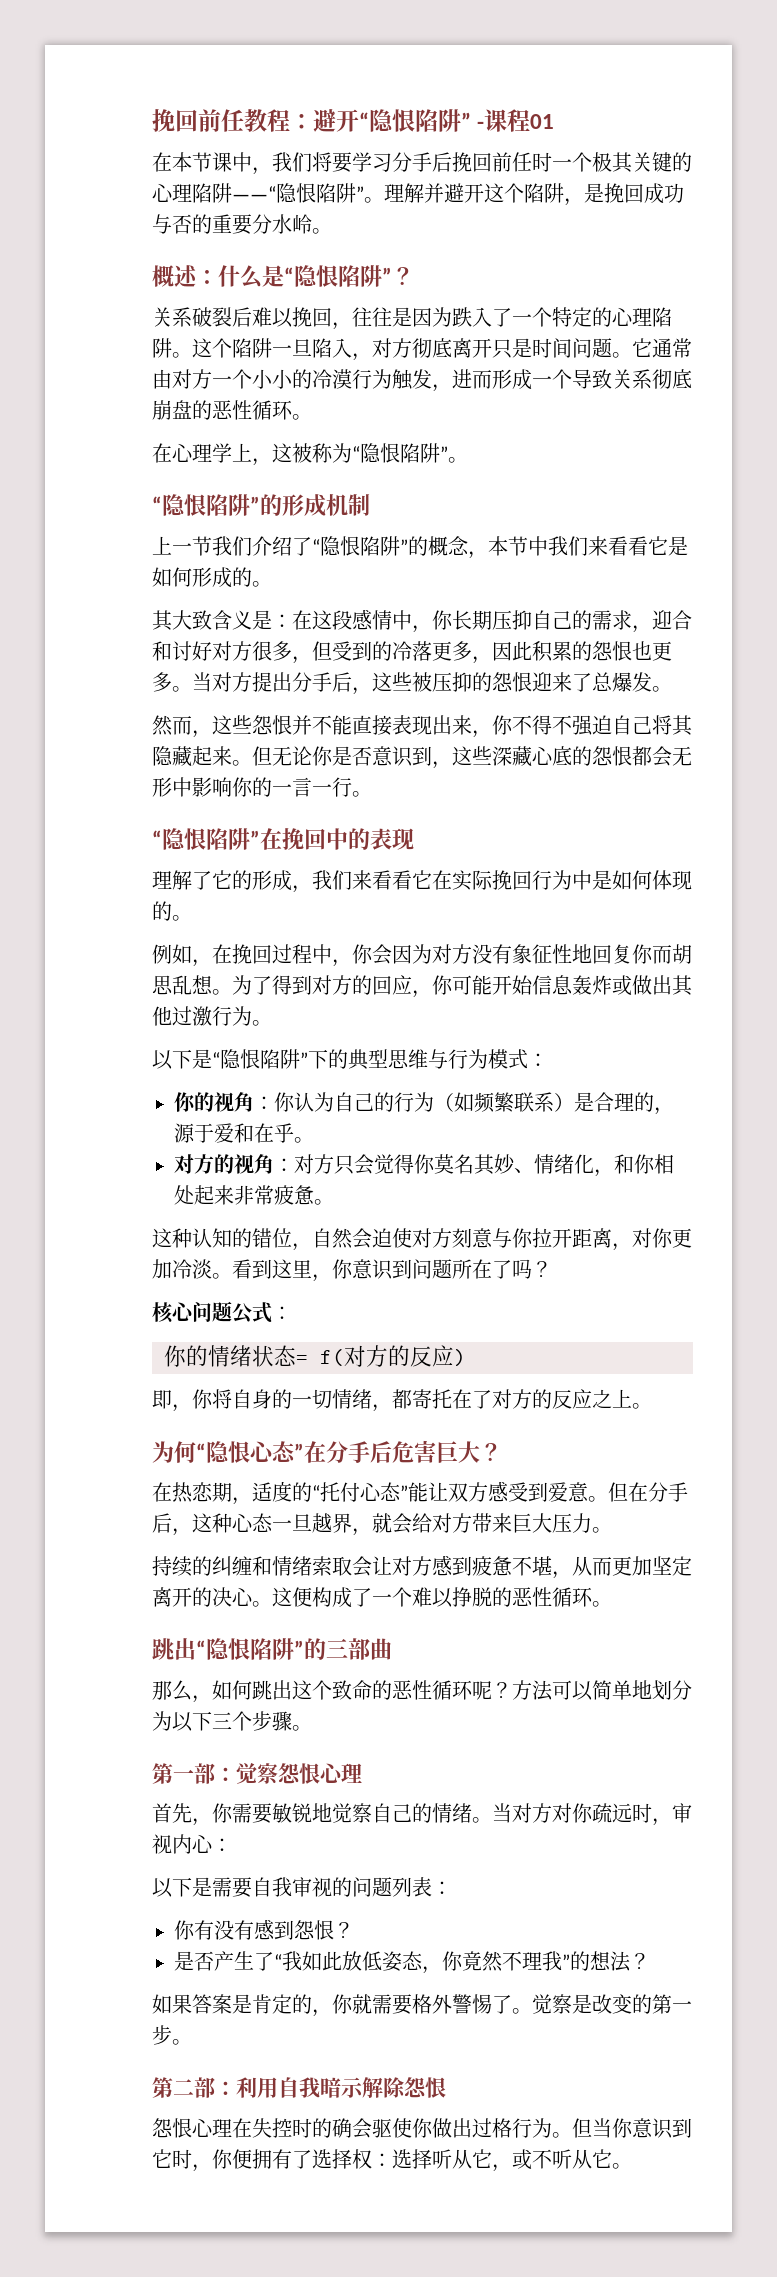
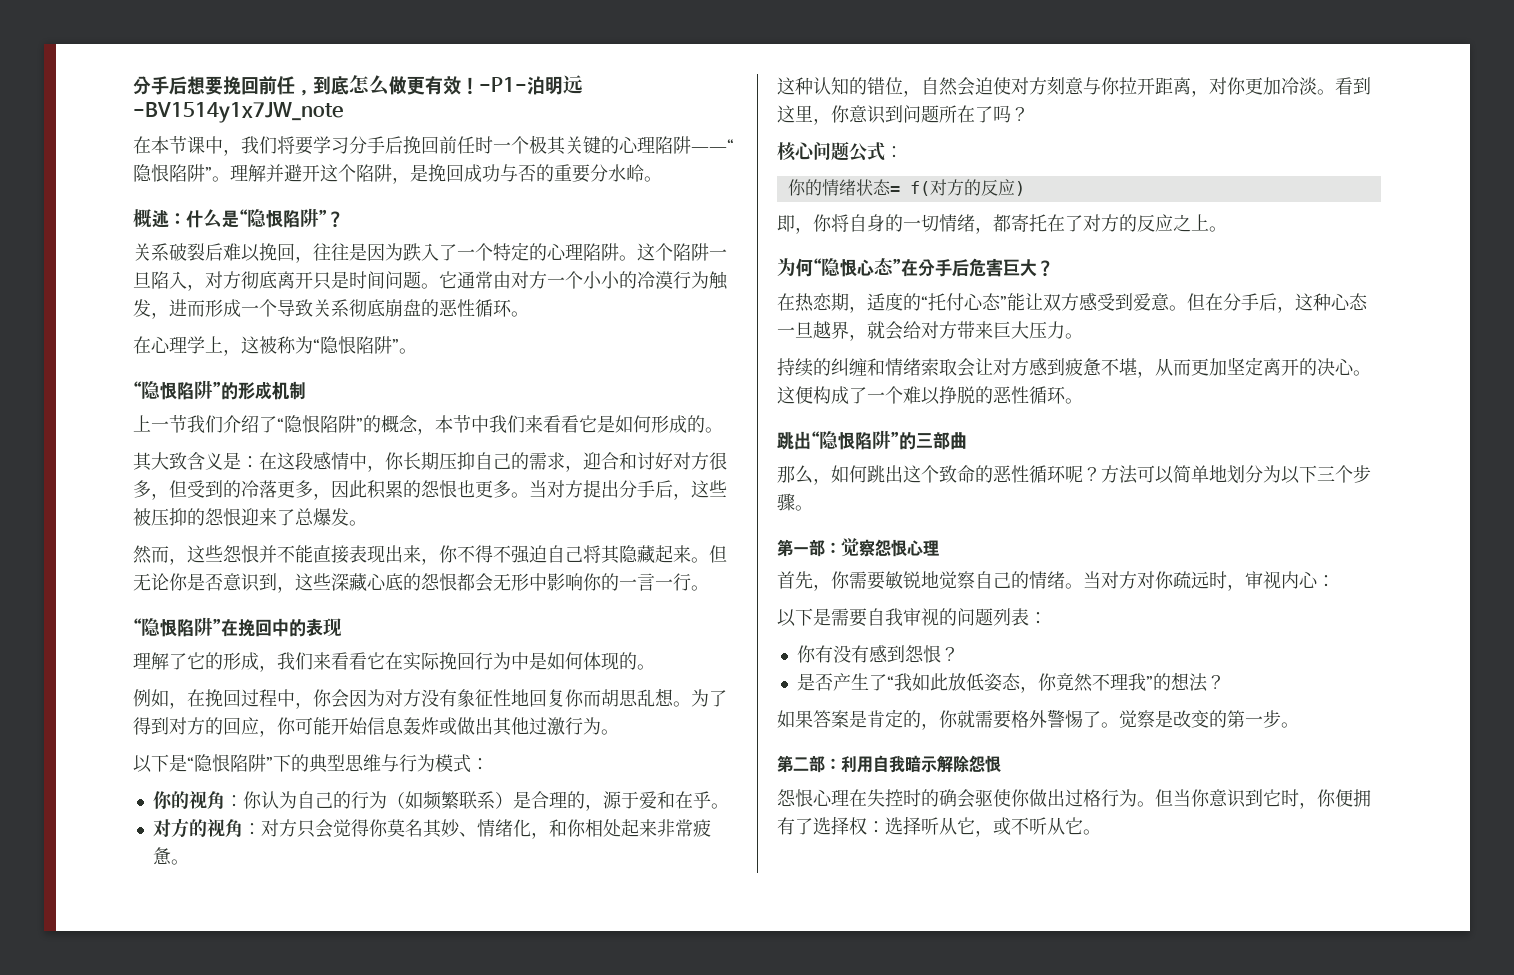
- 挽回前任教程：避开“隐恨陷阱” -课程01
+ 分手后想要挽回前任，到底怎么做更有效！-P1-泊明远-BV1514y1x7JW_note

